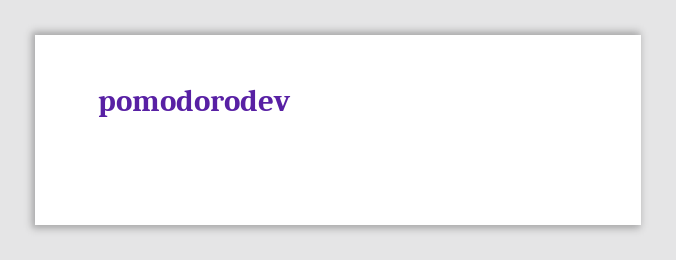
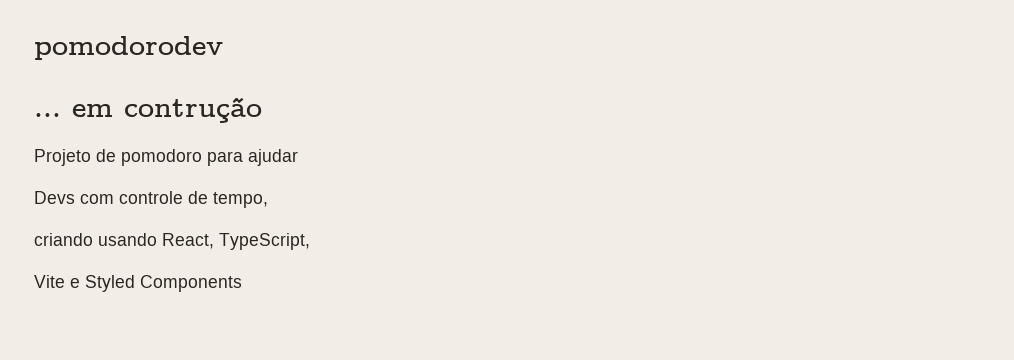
+ ... em contrução
+ Projeto de pomodoro para ajudar
+ Devs com controle de tempo,
+ criando usando React, TypeScript,
+ Vite e Styled Components

